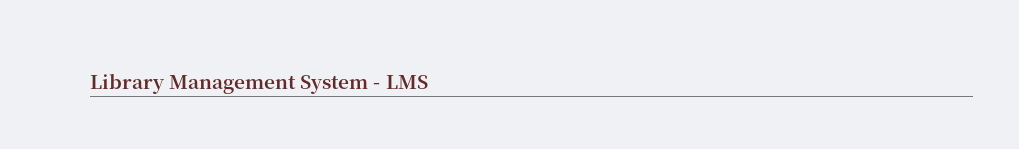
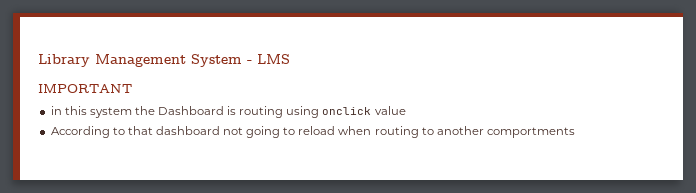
+ IMPORTANT
+ in this system the Dashboard is routing using onclick value
+ According to that dashboard not going to reload when routing to another comportments

